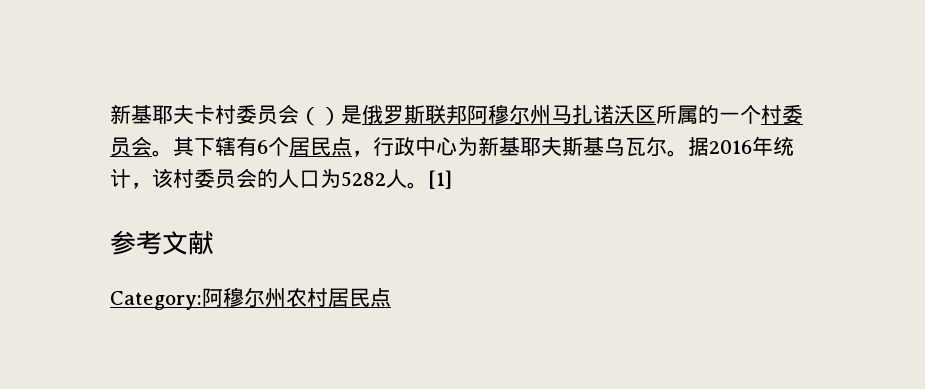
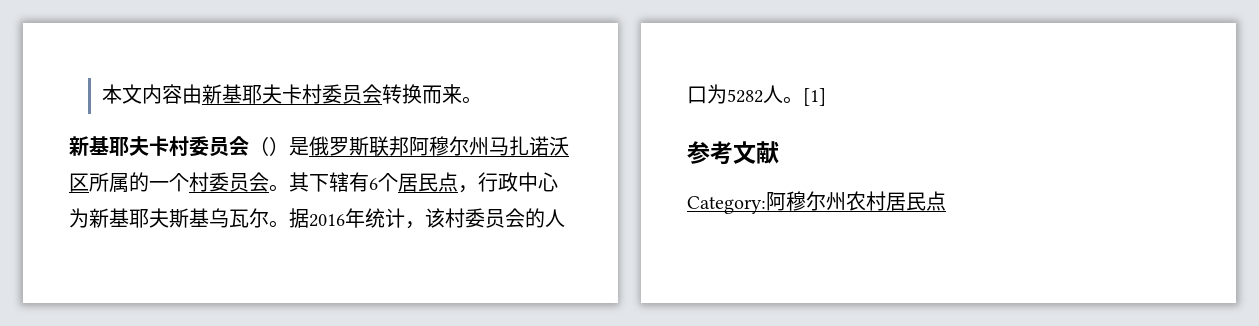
+ 本文内容由新基耶夫卡村委员会转换而来。

